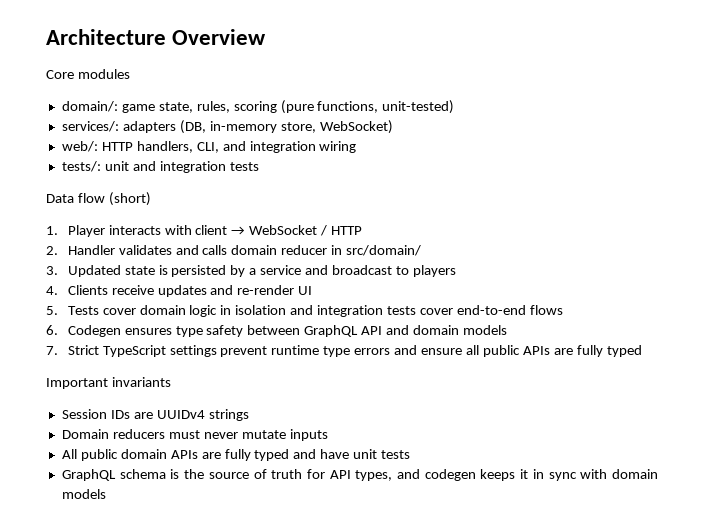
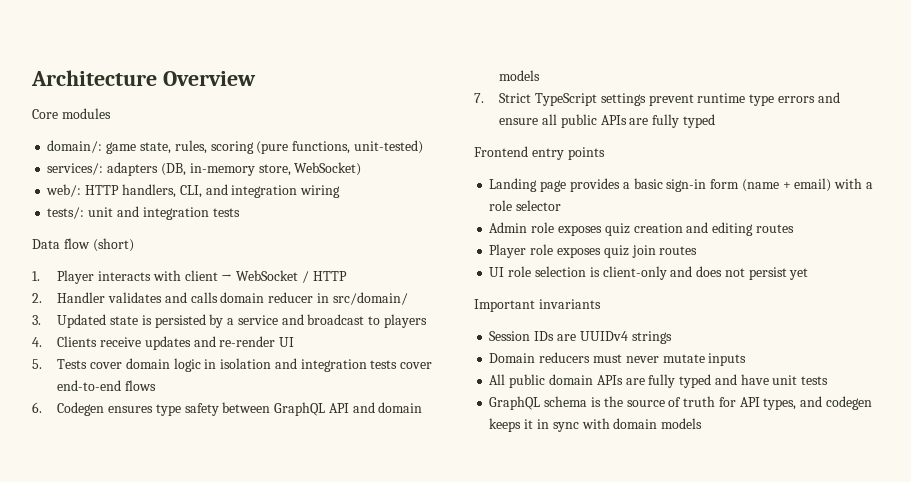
+ Frontend entry points
+ Landing page provides a basic sign-in form (name + email) with a role selector
+ Admin role exposes quiz creation and editing routes
+ Player role exposes quiz join routes
+ UI role selection is client-only and does not persist yet

